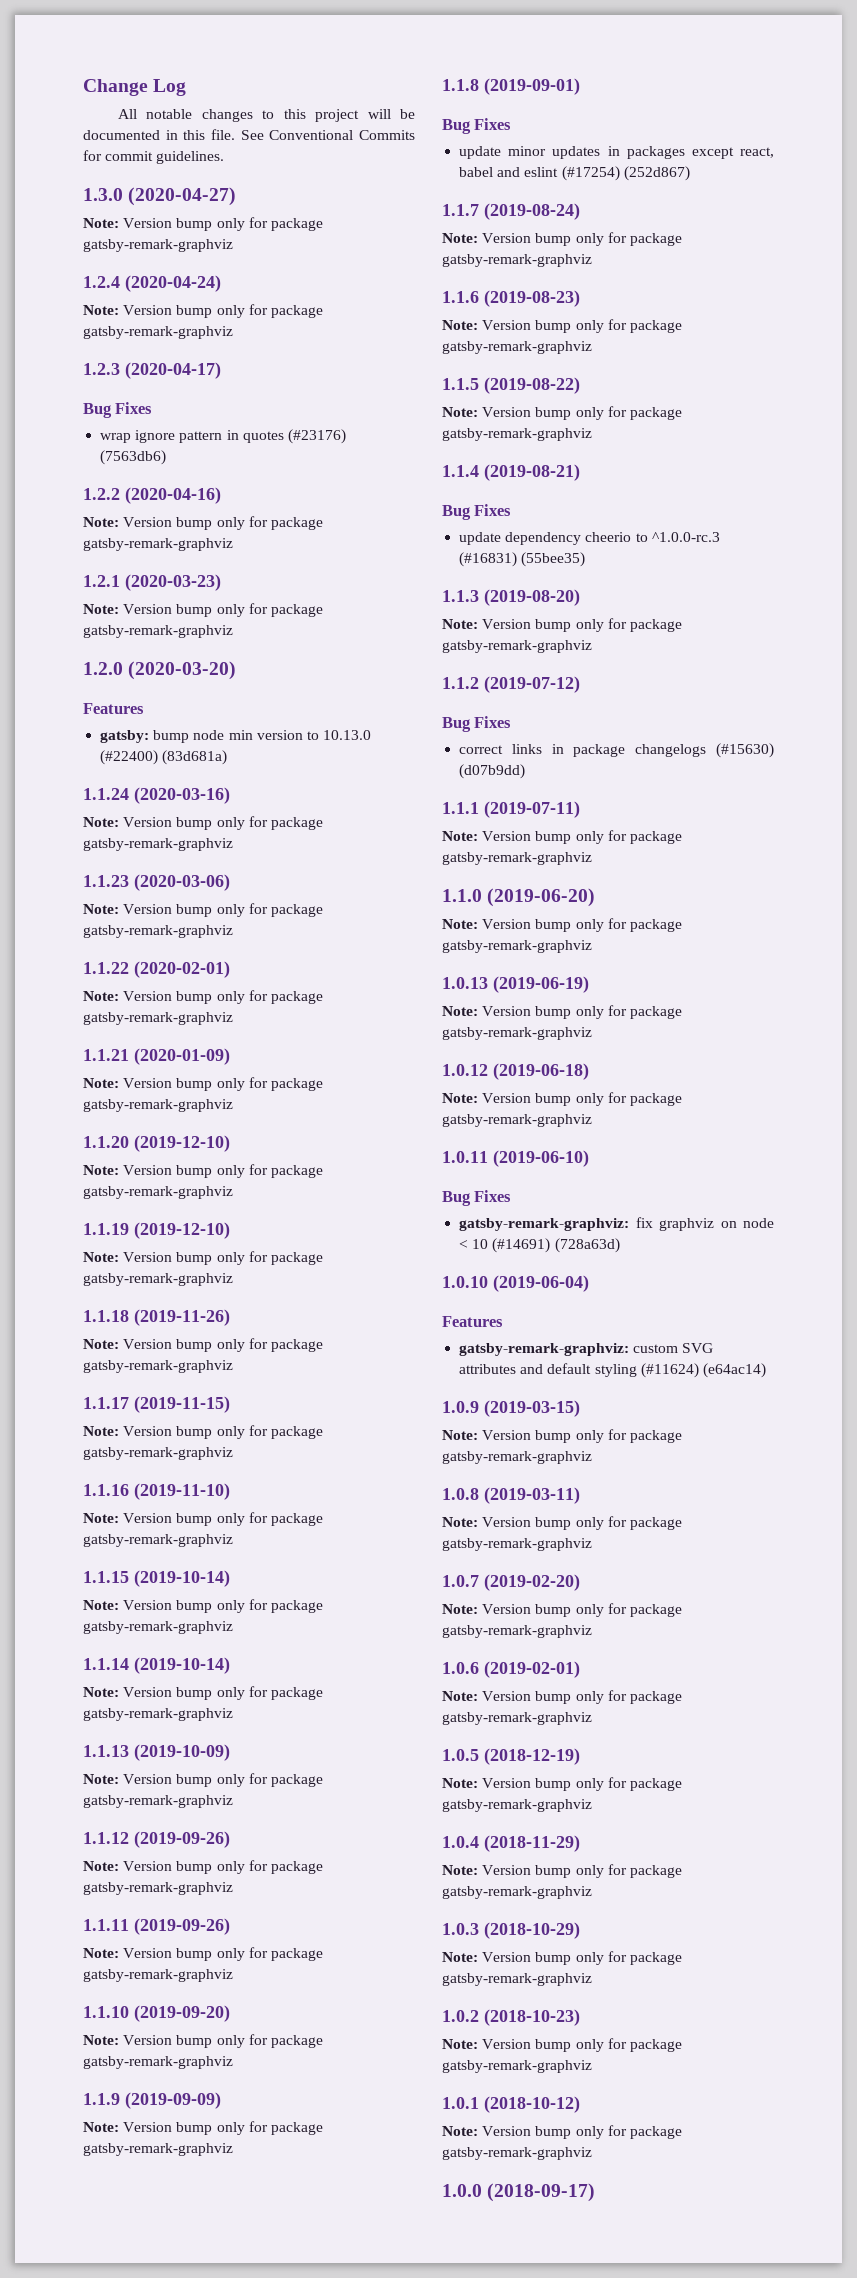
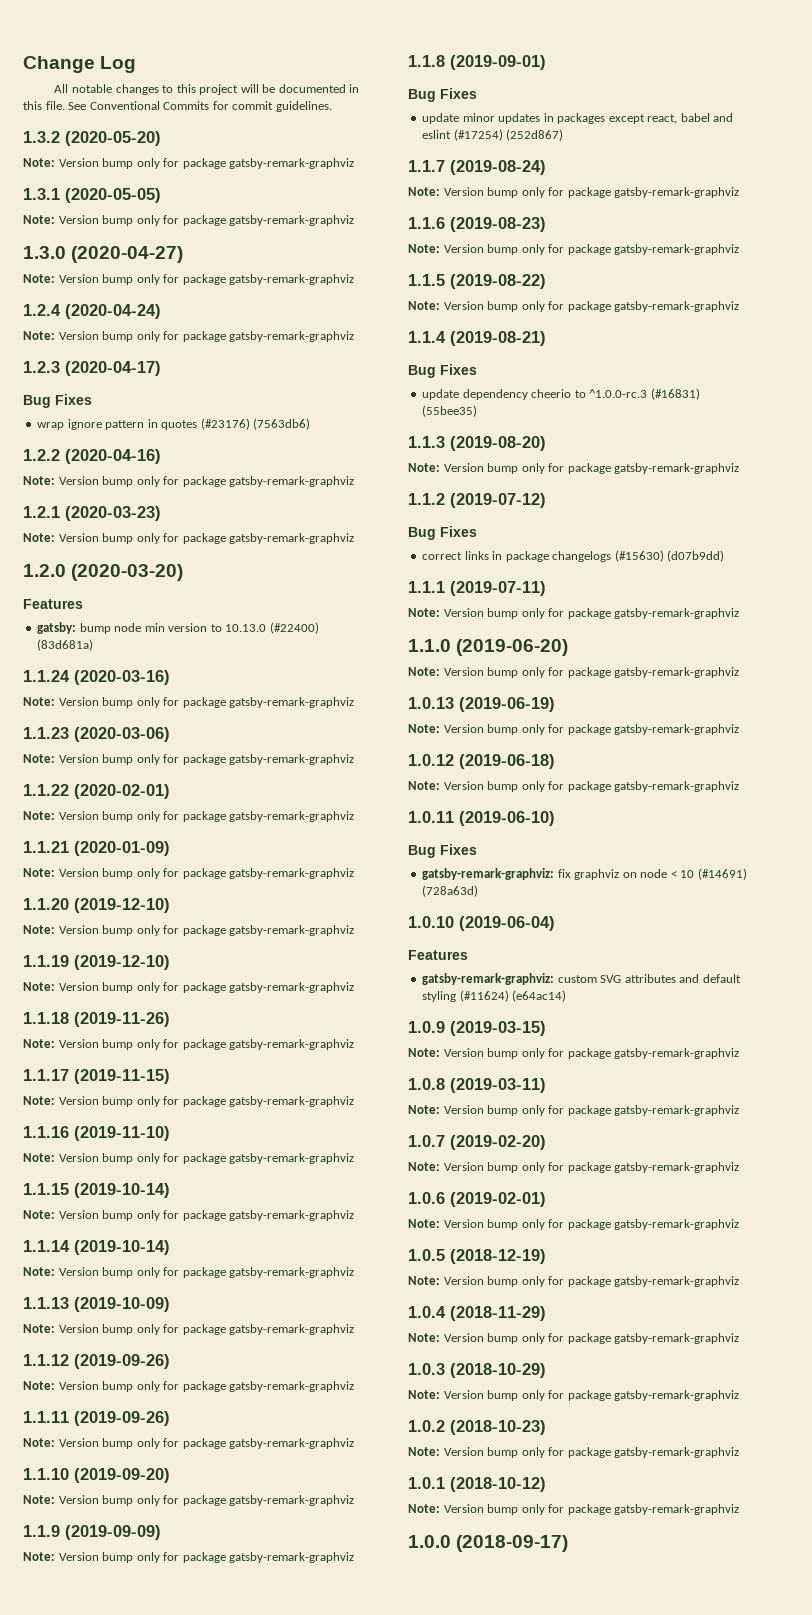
+ 1.3.2 (2020-05-20)
+ Note: Version bump only for package gatsby-remark-graphviz
+ 1.3.1 (2020-05-05)
+ Note: Version bump only for package gatsby-remark-graphviz

